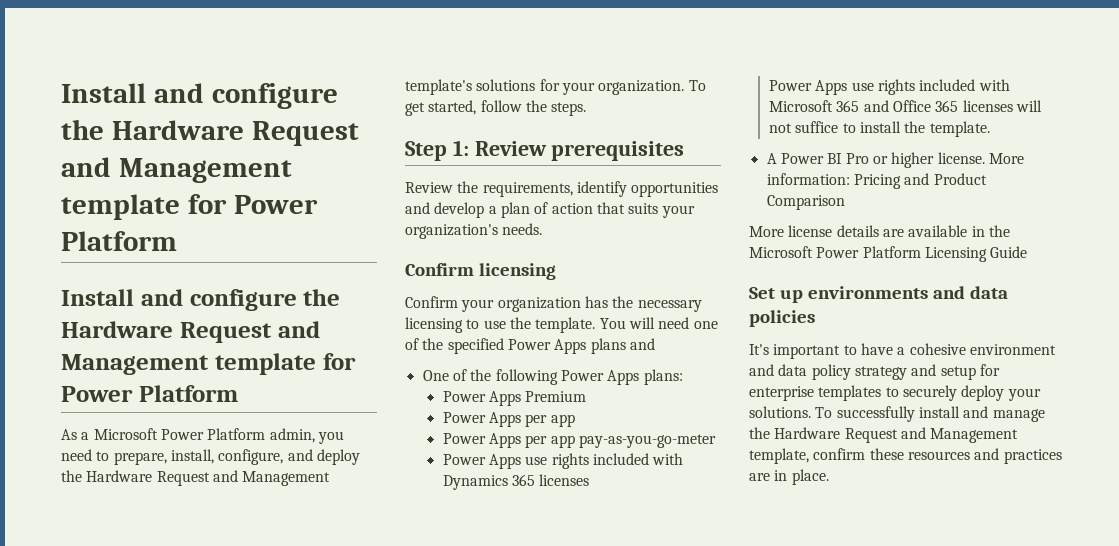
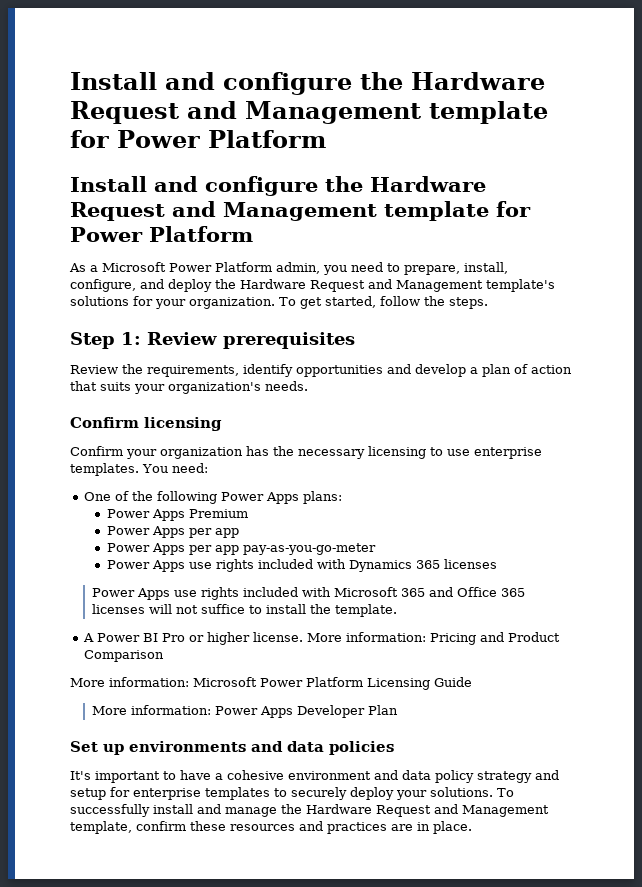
- Confirm your organization has the necessary licensing to use the template. You will need one of the specified Power Apps plans and
+ Confirm your organization has the necessary licensing to use enterprise templates. You need:
- More license details are available in the Microsoft Power Platform Licensing Guide
+ More information: Microsoft Power Platform Licensing Guide
+ More information: Power Apps Developer Plan

